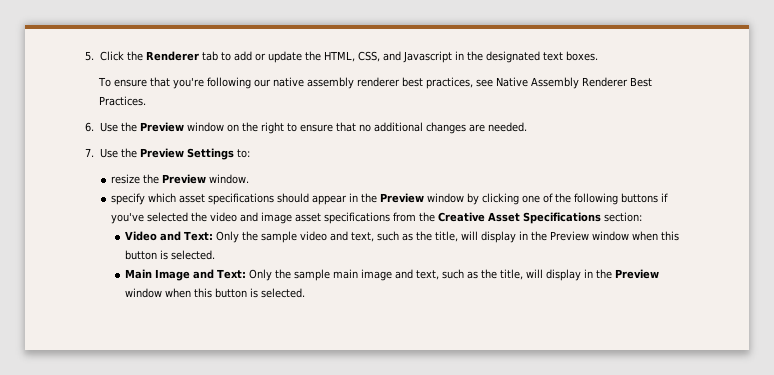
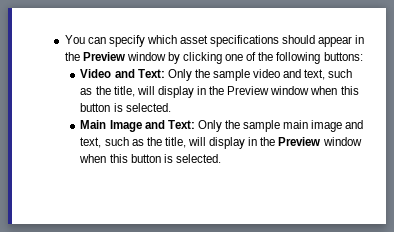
- 5. Click the Renderer tab to add or update the HTML, CSS, and Javascript in the designated text boxes.
- To ensure that you're following our native assembly renderer best practices, see Native Assembly Renderer Best Practices.
- 6. Use the Preview window on the right to ensure that no additional changes are needed.
- 7. Use the Preview Settings to:
- resize the Preview window.
- specify which asset specifications should appear in the Preview window by clicking one of the following buttons if you've selected the video and image asset specifications from the Creative Asset Specifications section:
+ You can specify which asset specifications should appear in the Preview window by clicking one of the following buttons:

